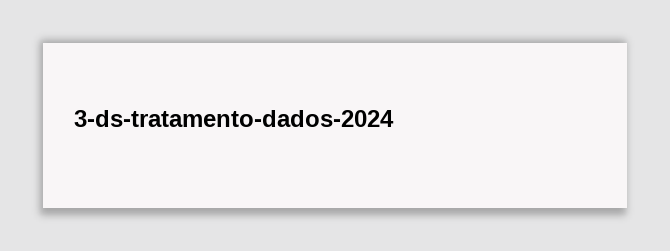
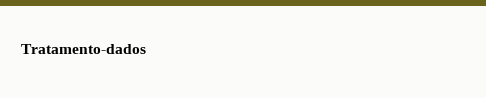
- 3-ds-tratamento-dados-2024
+ Tratamento-dados

